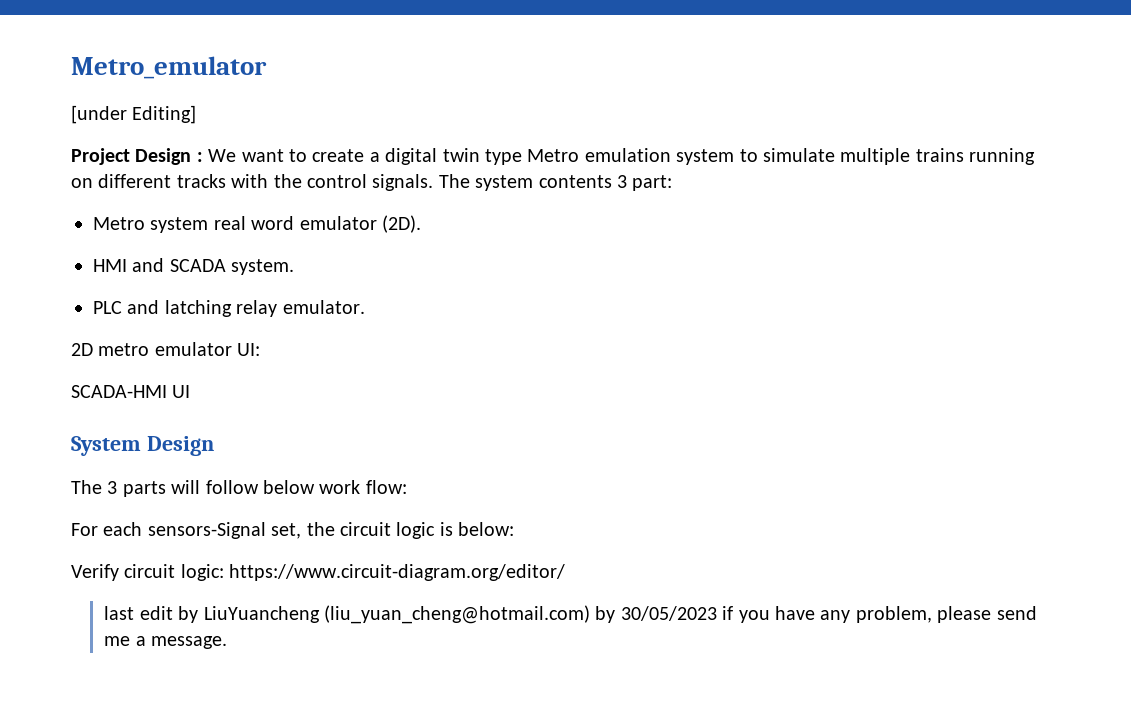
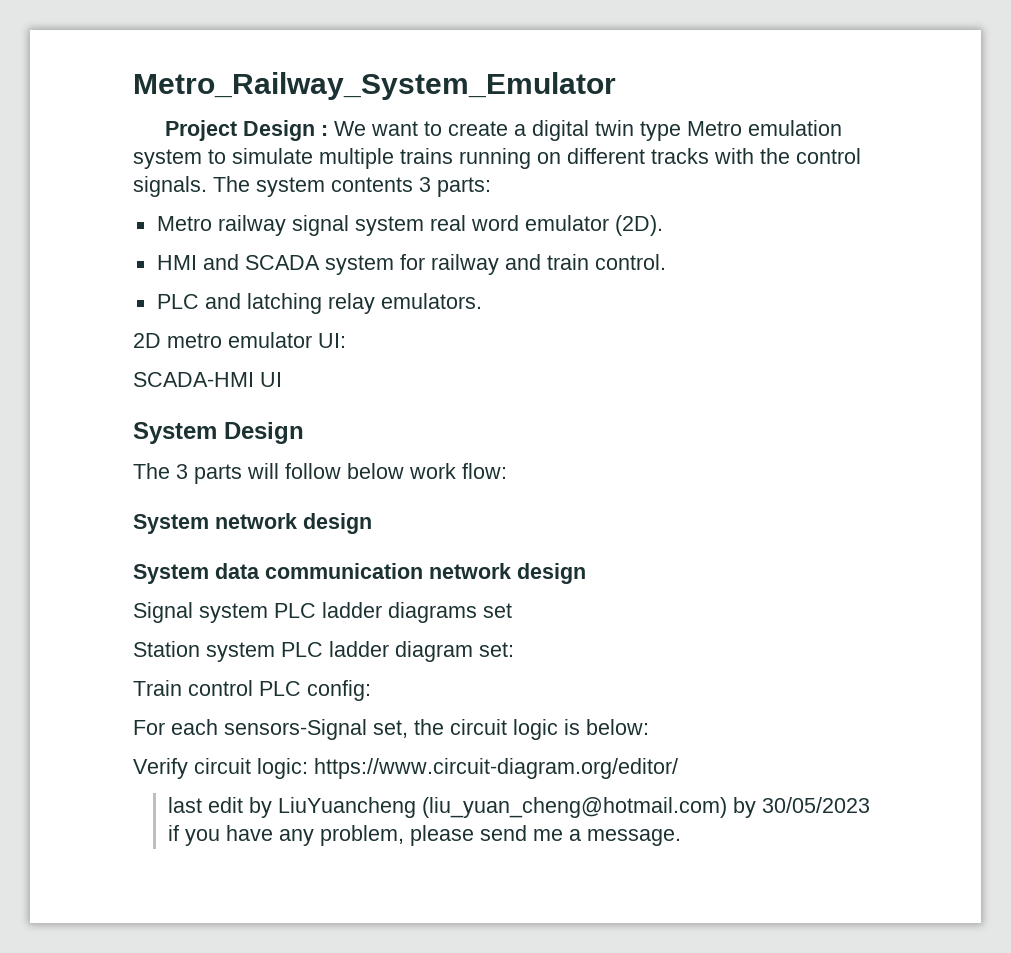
- Metro_emulator
- [under Editing]
+ Metro_Railway_System_Emulator
- The system contents 3 part:
- Metro system real word emulator (2D).
+ The system contents 3 parts:
+ Metro railway signal system real word emulator (2D).
- HMI and SCADA system.
+ HMI and SCADA system for railway and train control.
- PLC and latching relay emulator.
+ PLC and latching relay emulators.
+ System network design
+ System data communication network design
+ Signal system PLC ladder diagrams set
+ Station system PLC ladder diagram set:
+ Train control PLC config:

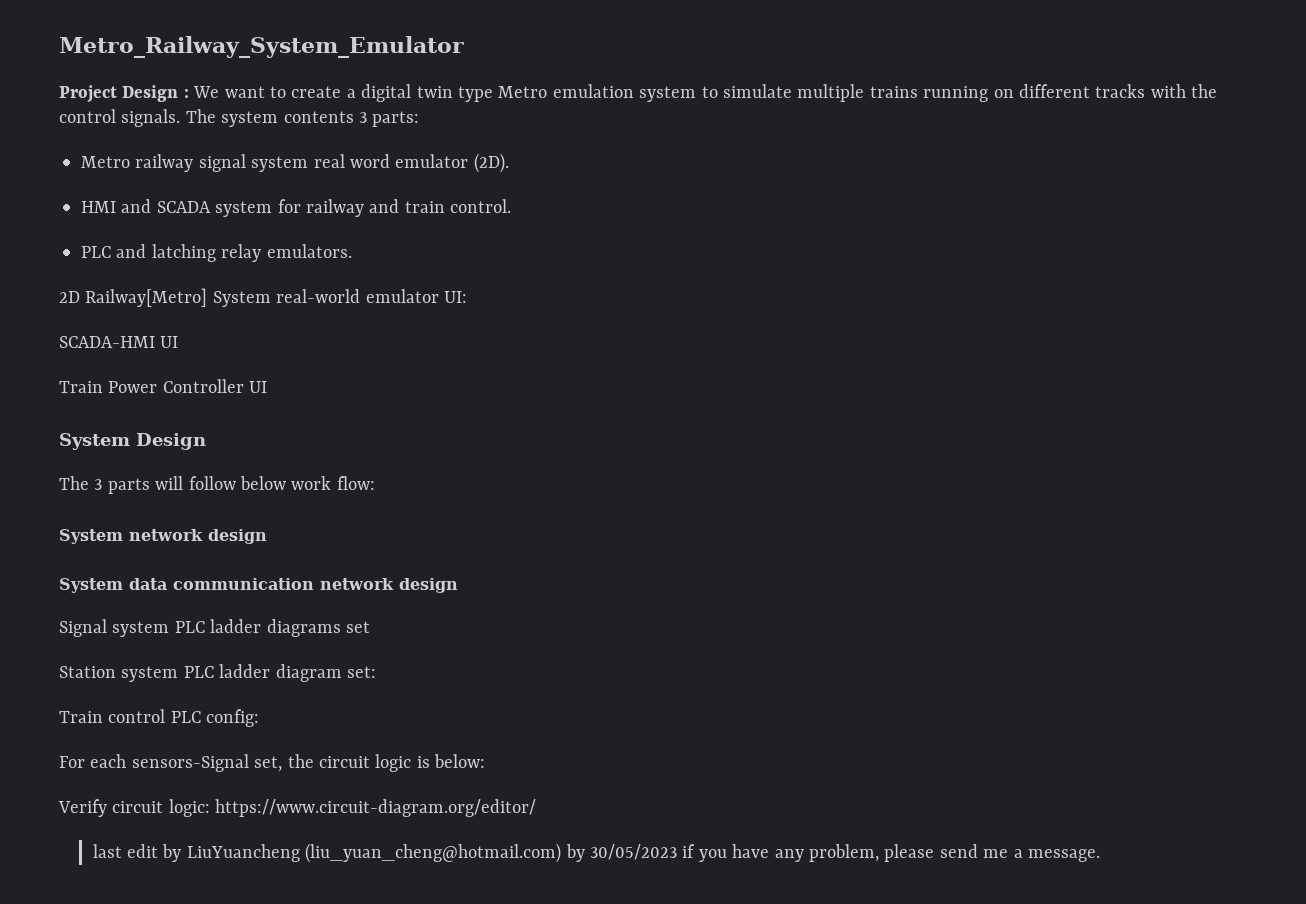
- 2D metro emulator UI:
+ 2D Railway[Metro] System real-world emulator UI:
+ Train Power Controller UI

